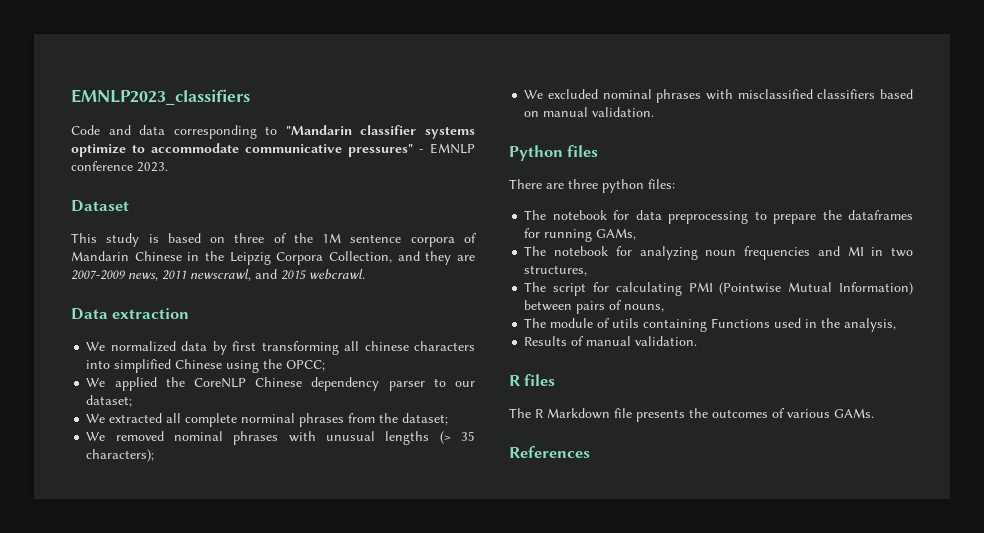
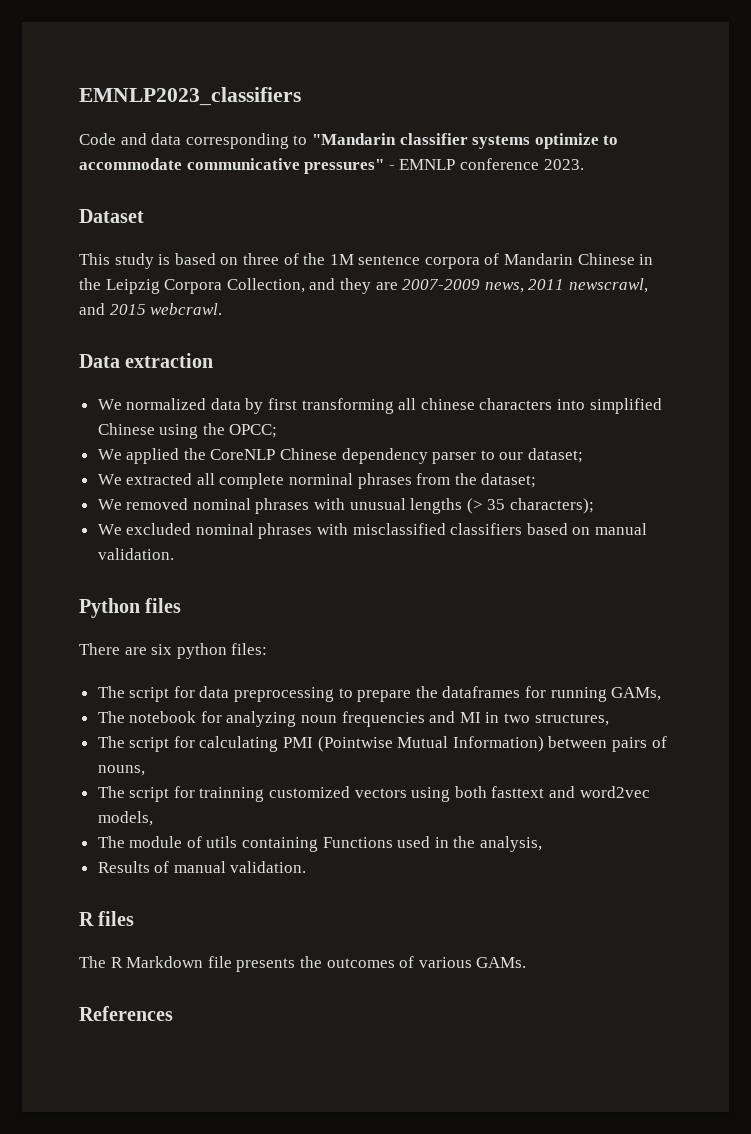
- There are three python files:
+ There are six python files:
- The notebook for data preprocessing to prepare the dataframes for running GAMs,
+ The script for data preprocessing to prepare the dataframes for running GAMs,
+ The script for trainning customized vectors using both fasttext and word2vec models,

